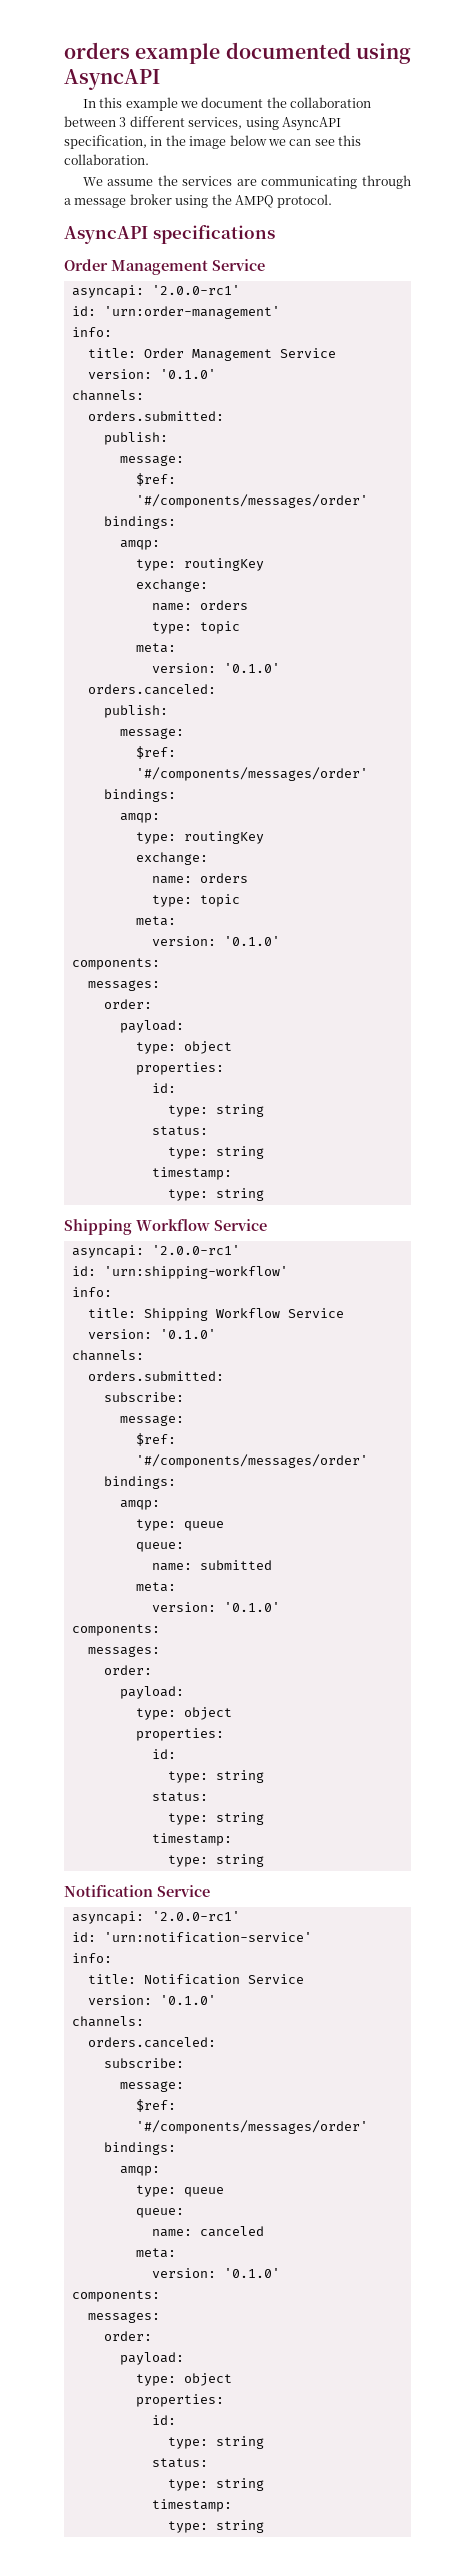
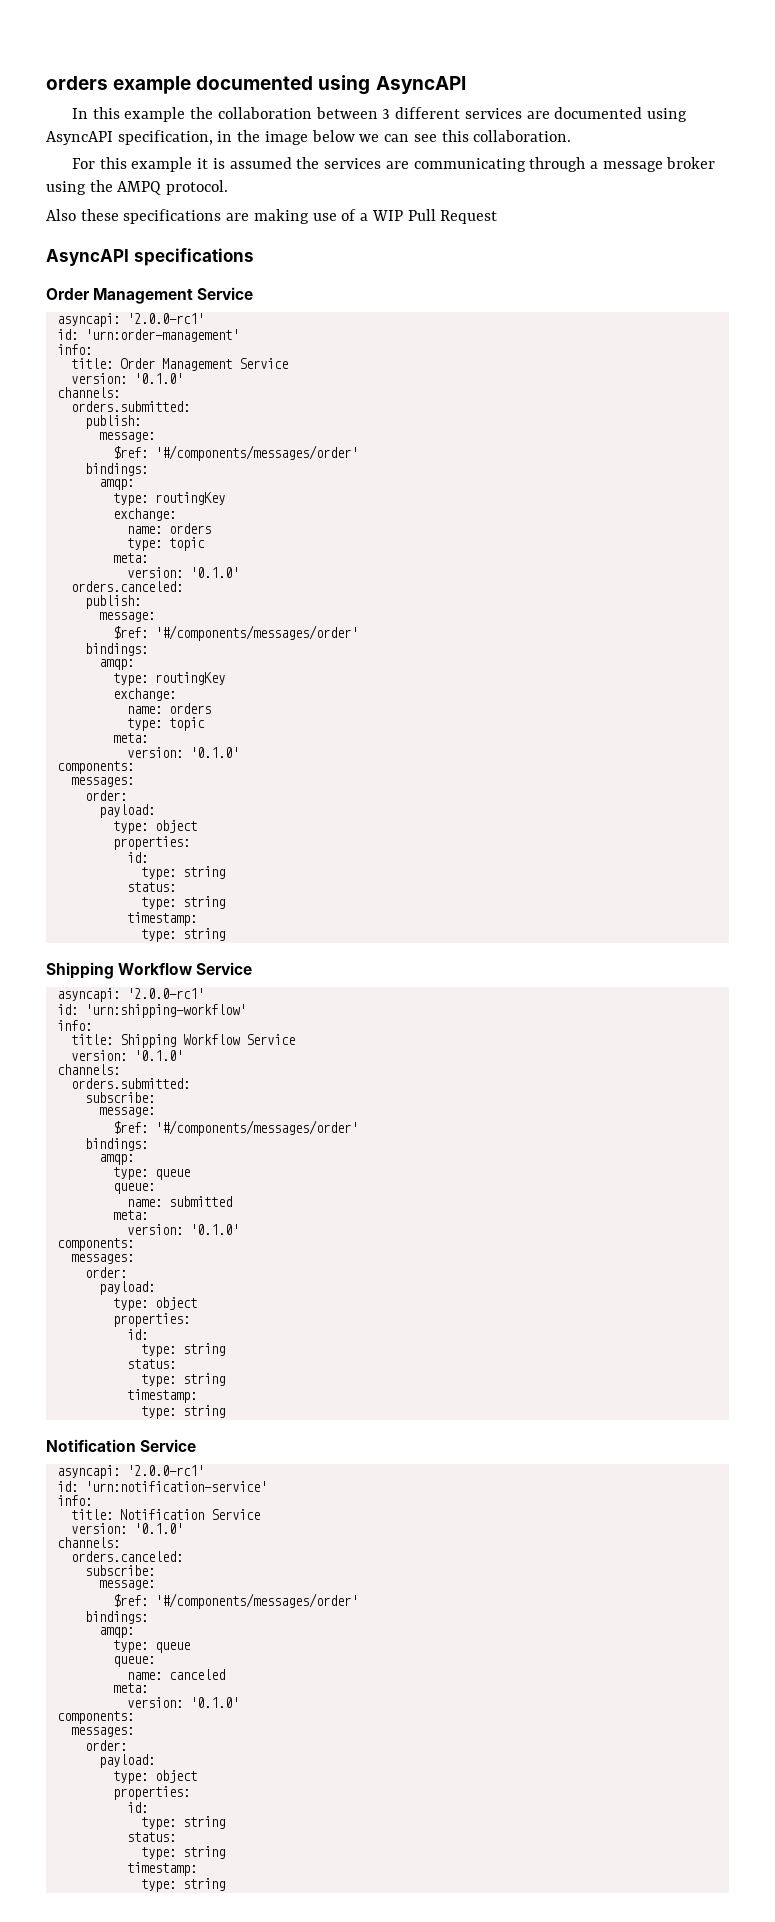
- In this example we document the collaboration between 3 different services, using AsyncAPI specification, in the image below we can see this collaboration.
+ In this example the collaboration between 3 different services are documented using AsyncAPI specification, in the image below we can see this collaboration.
- We assume the services are communicating through a message broker using the AMPQ protocol.
+ For this example it is assumed the services are communicating through a message broker using the AMPQ protocol.
+ Also these specifications are making use of a WIP Pull Request

